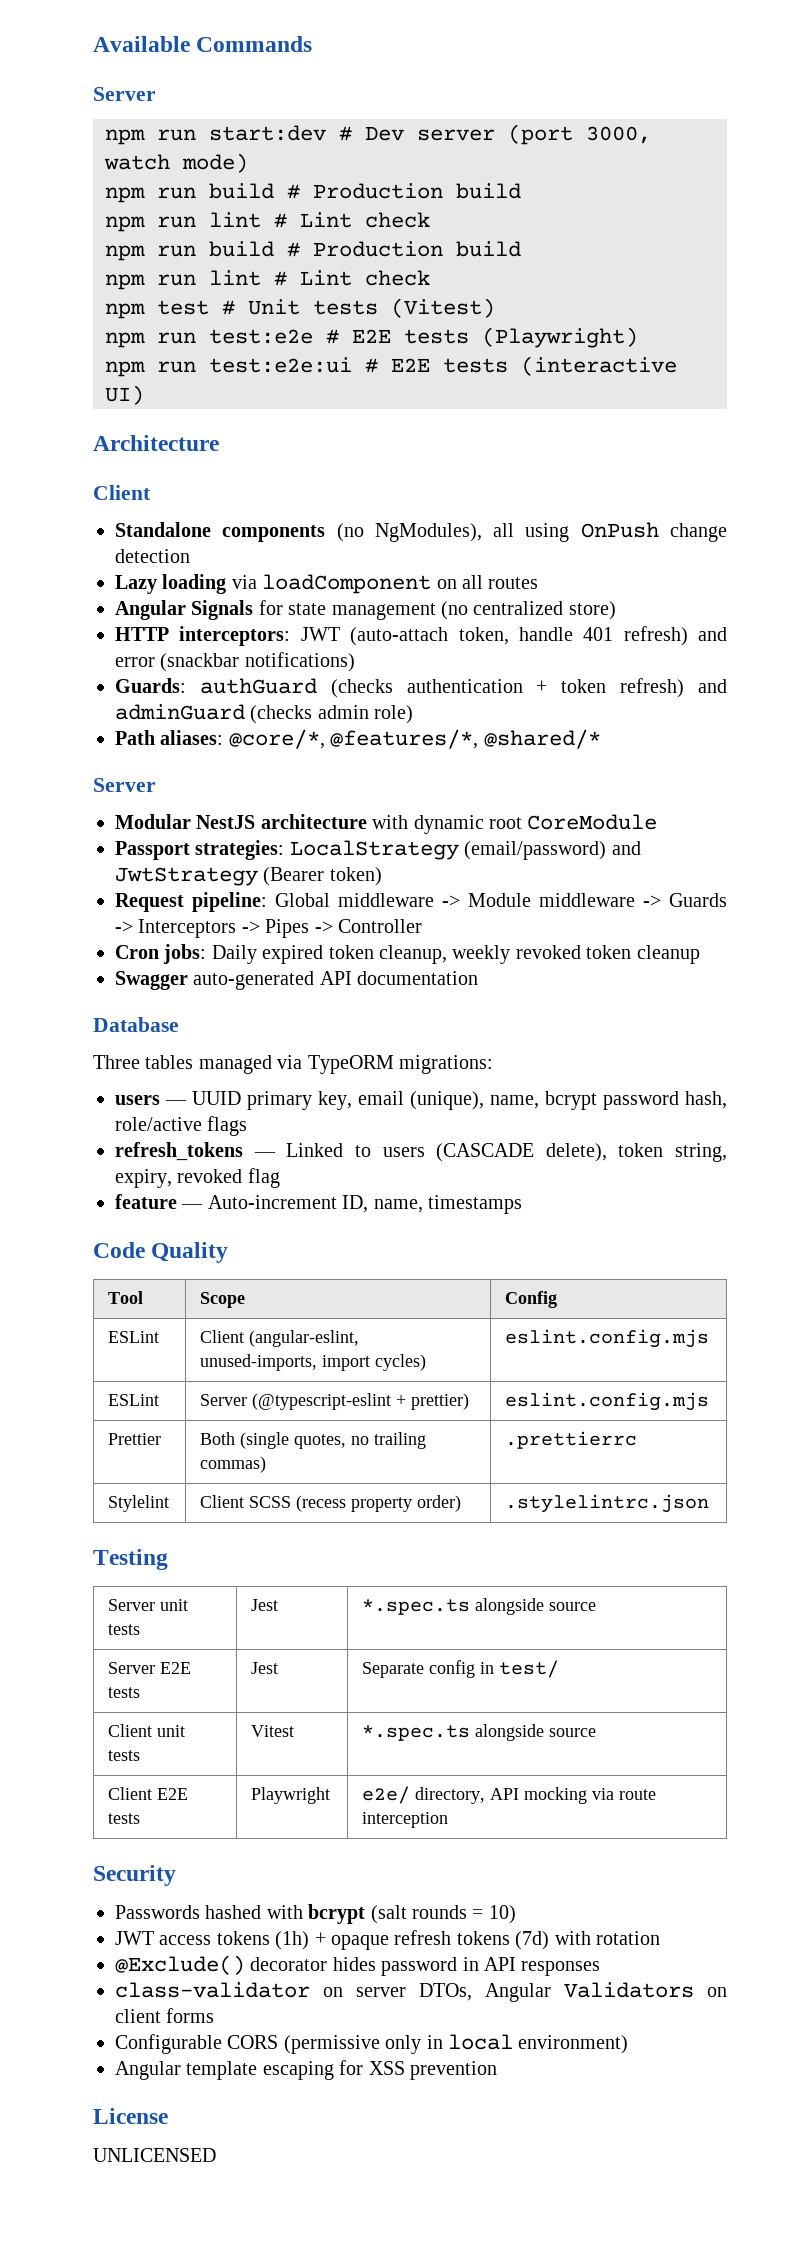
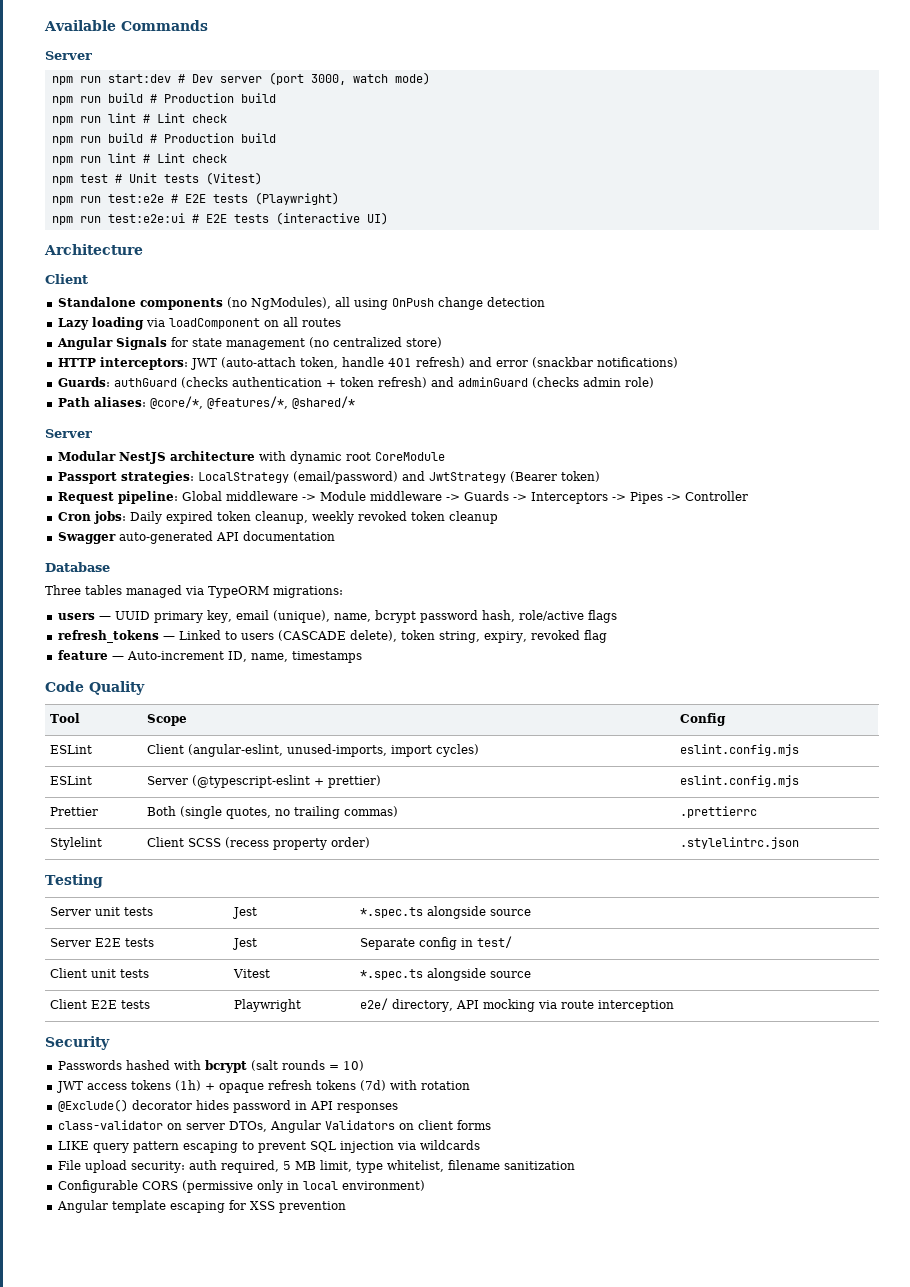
+ LIKE query pattern escaping to prevent SQL injection via wildcards
+ File upload security: auth required, 5 MB limit, type whitelist, filename sanitization
- License
- UNLICENSED

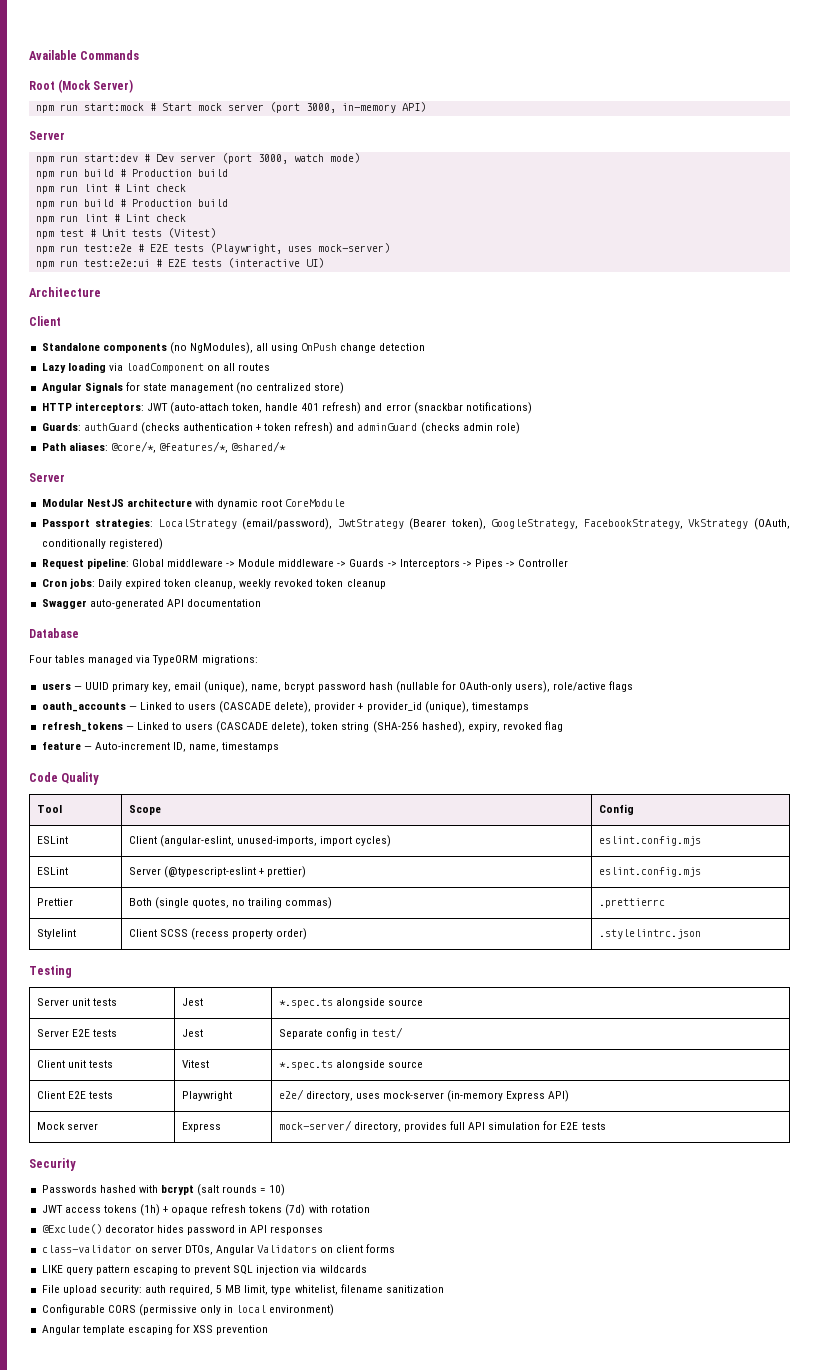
+ Root (Mock Server)
+ npm run start:mock # Start mock server (port 3000, in-memory API)
- npm run test:e2e # E2E tests (Playwright)
+ npm run test:e2e # E2E tests (Playwright, uses mock-server)
- Passport strategies: LocalStrategy (email/password) and JwtStrategy (Bearer token)
+ Passport strategies: LocalStrategy (email/password), JwtStrategy (Bearer token), GoogleStrategy, FacebookStrategy, VkStrategy (OAuth, conditionally registered)
- Three tables managed via TypeORM migrations:
+ Four tables managed via TypeORM migrations:
- users — UUID primary key, email (unique), name, bcrypt password hash, role/active flags
+ users — UUID primary key, email (unique), name, bcrypt password hash (nullable for OAuth-only users), role/active flags
+ oauth_accounts — Linked to users (CASCADE delete), provider + provider_id (unique), timestamps
- refresh_tokens — Linked to users (CASCADE delete), token string, expiry, revoked flag
+ refresh_tokens — Linked to users (CASCADE delete), token string (SHA-256 hashed), expiry, revoked flag
- Client E2E tests | Playwright | e2e/ directory, API mocking via route interception
+ Client E2E tests | Playwright | e2e/ directory, uses mock-server (in-memory Express API)
+ Mock server | Express | mock-server/ directory, provides full API simulation for E2E tests

